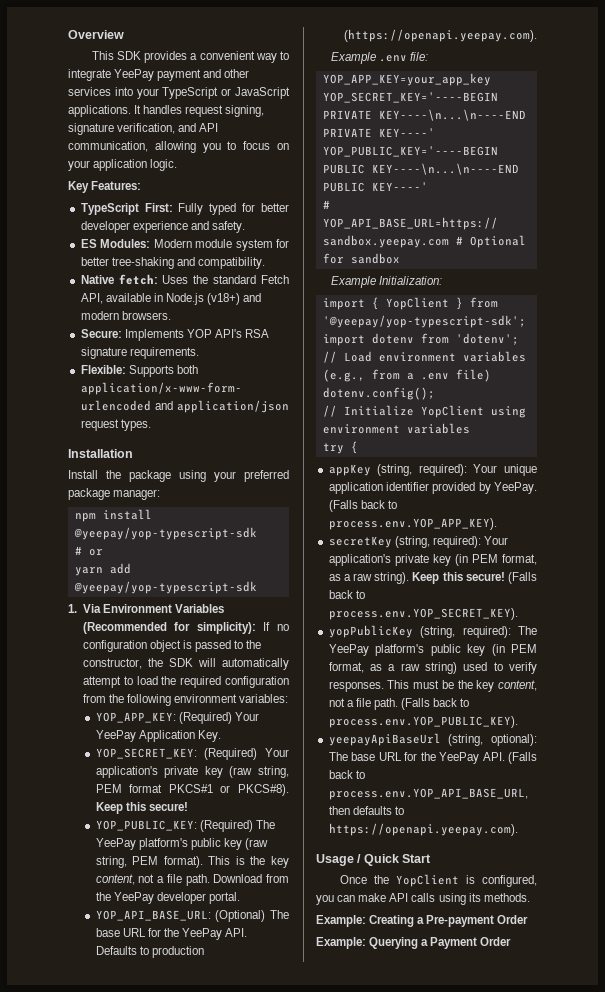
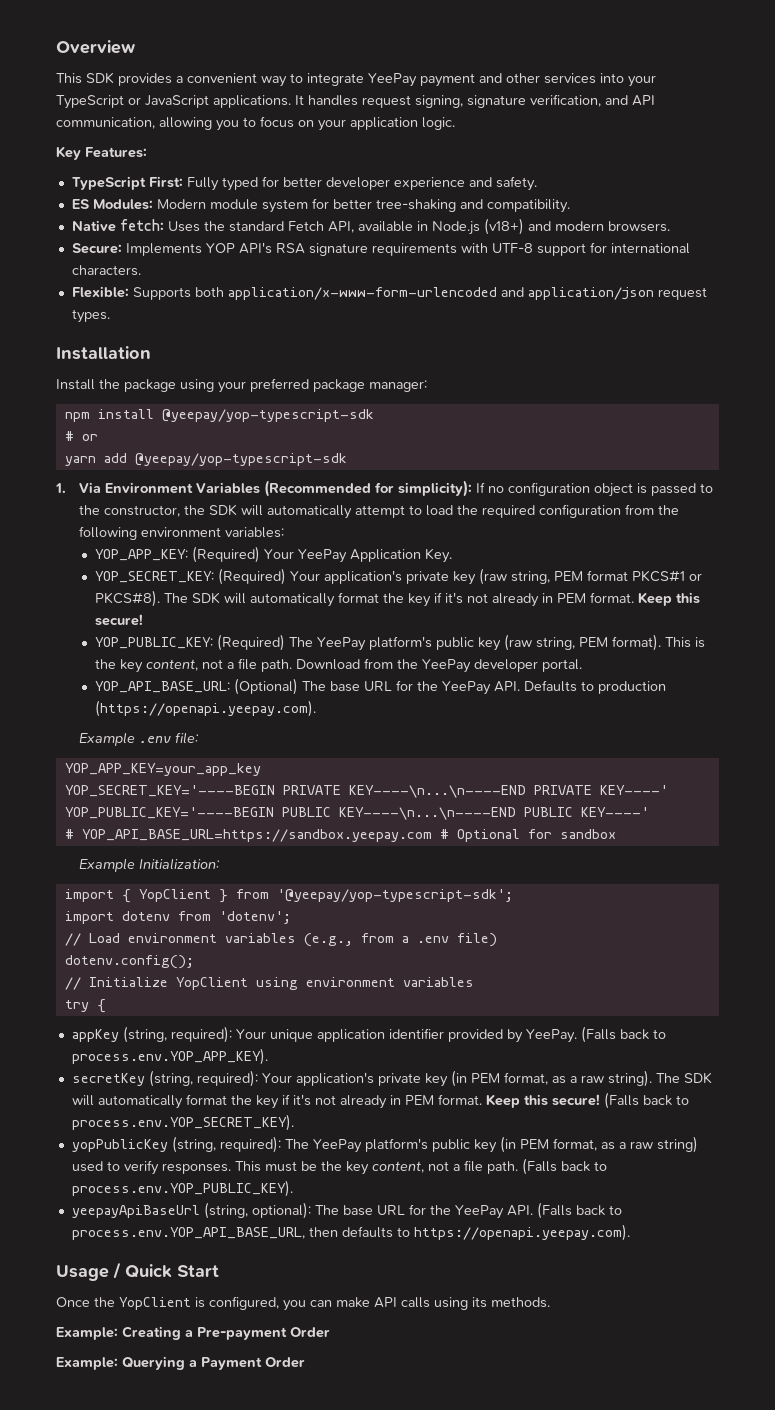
- Secure: Implements YOP API's RSA signature requirements.
+ Secure: Implements YOP API's RSA signature requirements with UTF-8 support for international characters.
- YOP_SECRET_KEY: (Required) Your application's private key (raw string, PEM format PKCS#1 or PKCS#8).
+ YOP_SECRET_KEY: (Required) Your application's private key (raw string, PEM format PKCS#1 or PKCS#8). The SDK will automatically format the key if it's not already in PEM format.
- secretKey (string, required): Your application's private key (in PEM format, as a raw string).
+ secretKey (string, required): Your application's private key (in PEM format, as a raw string). The SDK will automatically format the key if it's not already in PEM format.

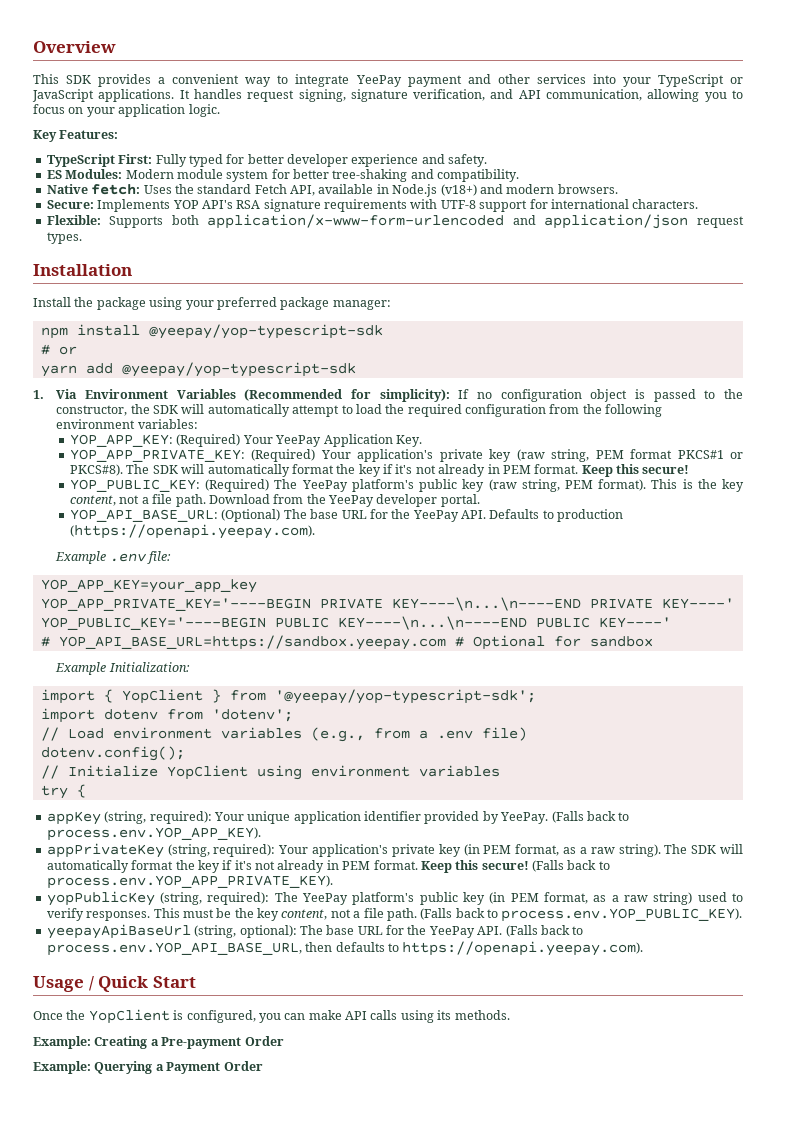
- YOP_SECRET_KEY: (Required) Your application's private key (raw string, PEM format PKCS#1 or PKCS#8).
+ YOP_APP_PRIVATE_KEY: (Required) Your application's private key (raw string, PEM format PKCS#1 or PKCS#8).
- YOP_SECRET_KEY='----BEGIN PRIVATE KEY----\n...\n----END PRIVATE KEY----'
+ YOP_APP_PRIVATE_KEY='----BEGIN PRIVATE KEY----\n...\n----END PRIVATE KEY----'
- secretKey (string, required): Your application's private key (in PEM format, as a raw string).
+ appPrivateKey (string, required): Your application's private key (in PEM format, as a raw string).
- (Falls back to process.env.YOP_SECRET_KEY).
+ (Falls back to process.env.YOP_APP_PRIVATE_KEY).

